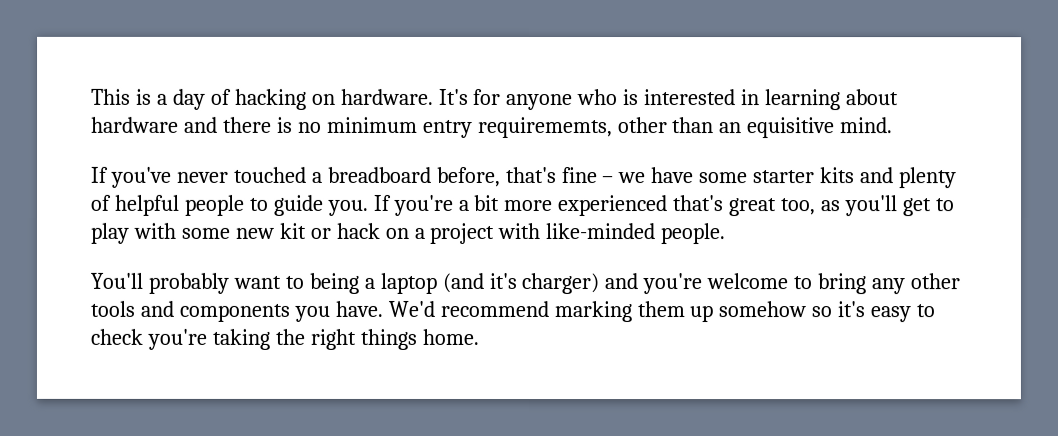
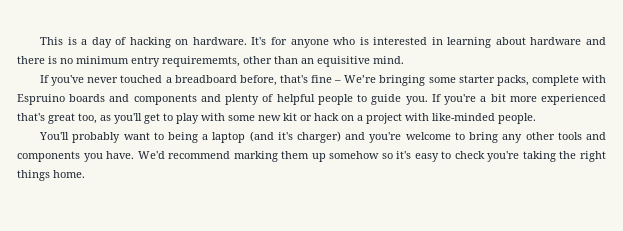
- If you've never touched a breadboard before, that's fine – we have some starter kits and plenty of helpful people to guide you.
+ If you've never touched a breadboard before, that's fine – We’re bringing some starter packs, complete with Espruino boards and components and plenty of helpful people to guide you.

